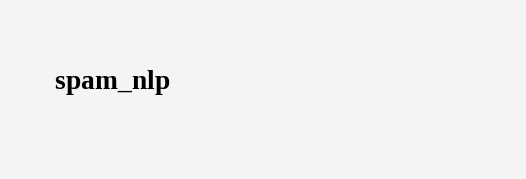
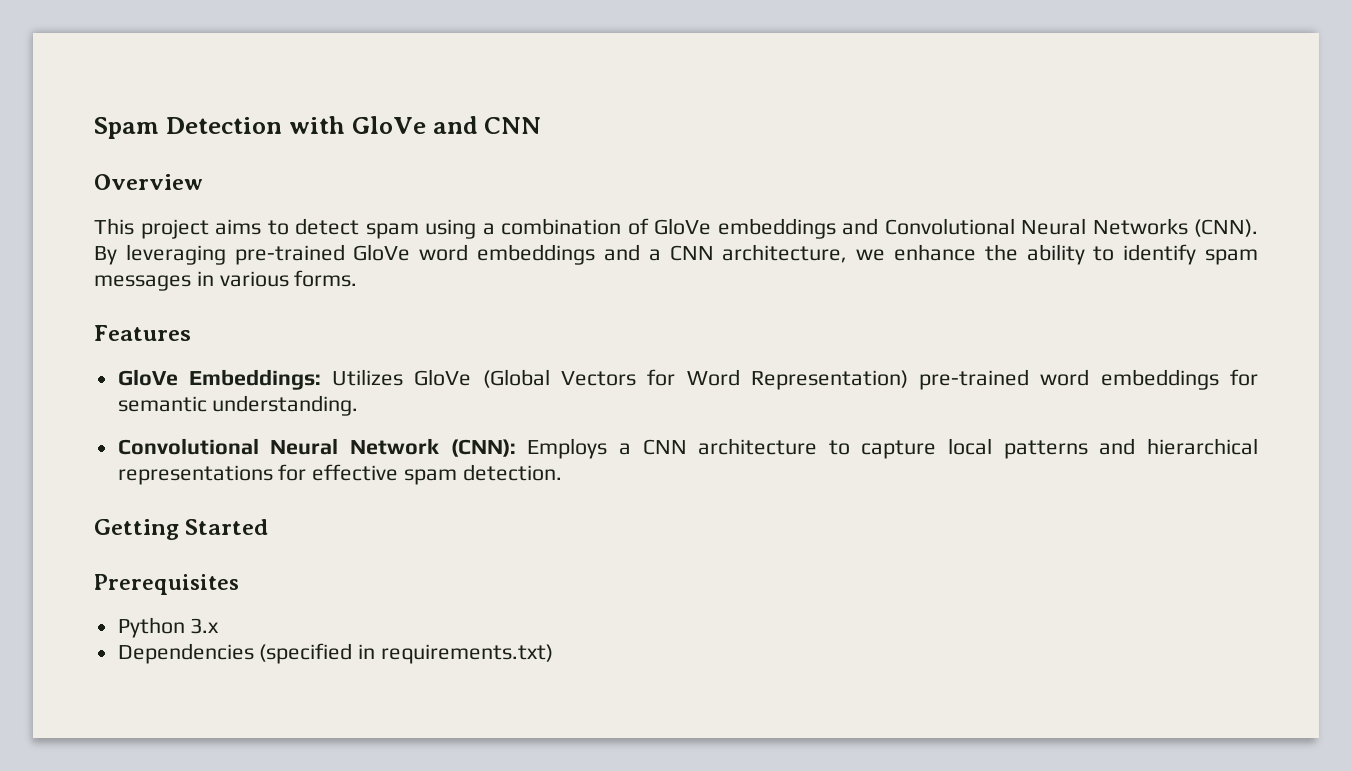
- spam_nlp
+ Spam Detection with GloVe and CNN
+ Overview
+ This project aims to detect spam using a combination of GloVe embeddings and Convolutional Neural Networks (CNN). By leveraging pre-trained GloVe word embeddings and a CNN architecture, we enhance the ability to identify spam messages in various forms.
+ Features
+ GloVe Embeddings: Utilizes GloVe (Global Vectors for Word Representation) pre-trained word embeddings for semantic understanding.
+ Convolutional Neural Network (CNN): Employs a CNN architecture to capture local patterns and hierarchical representations for effective spam detection.
+ Getting Started
+ Prerequisites
+ Python 3.x
+ Dependencies (specified in requirements.txt)

